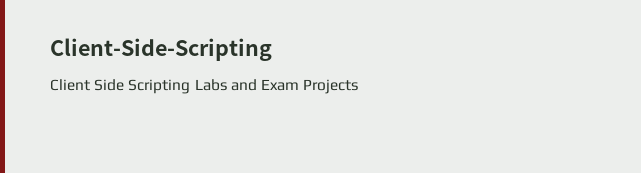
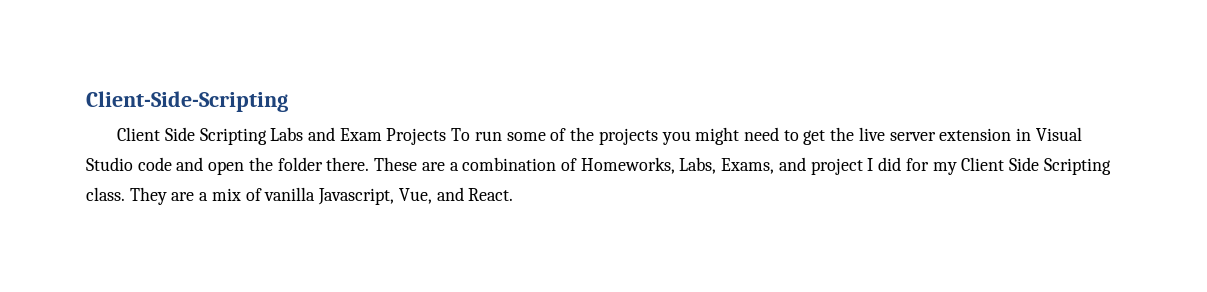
- Client Side Scripting Labs and Exam Projects
+ Client Side Scripting Labs and Exam Projects To run some of the projects you might need to get the live server extension in Visual Studio code and open the folder there. These are a combination of Homeworks, Labs, Exams, and project I did for my Client Side Scripting class. They are a mix of vanilla Javascript, Vue, and React.

